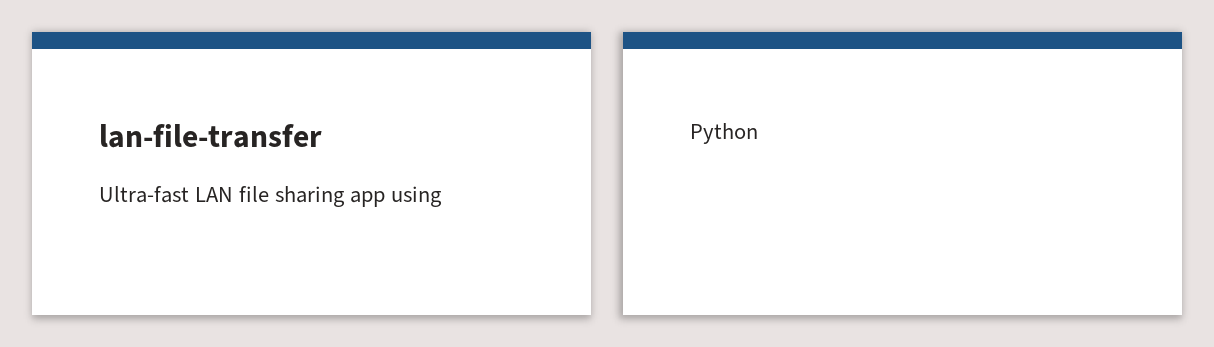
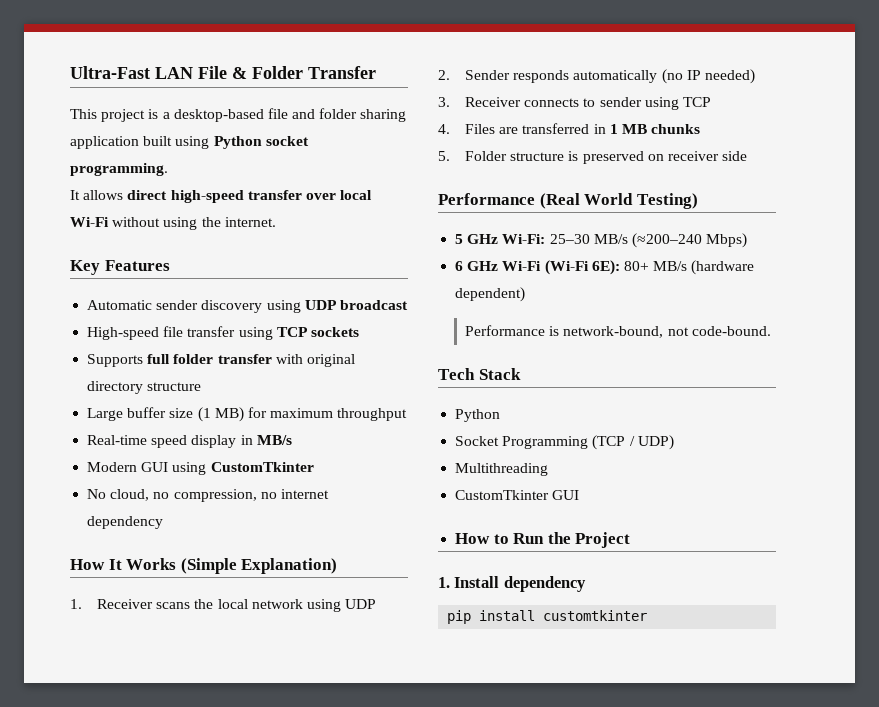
- lan-file-transfer
- Ultra-fast LAN file sharing app using Python
+ Ultra-Fast LAN File & Folder Transfer
+ This project is a desktop-based file and folder sharing application built using Python socket programming.
+ It allows direct high-speed transfer over local Wi-Fi without using the internet.
+ Key Features
+ Automatic sender discovery using UDP broadcast
+ High-speed file transfer using TCP sockets
+ Supports full folder transfer with original directory structure
+ Large buffer size (1 MB) for maximum throughput
+ Real-time speed display in MB/s
+ Modern GUI using CustomTkinter
+ No cloud, no compression, no internet dependency
+ How It Works (Simple Explanation)
+ 1. Receiver scans the local network using UDP
+ 2. Sender responds automatically (no IP needed)
+ 3. Receiver connects to sender using TCP
+ 4. Files are transferred in 1 MB chunks
+ 5. Folder structure is preserved on receiver side
+ Performance (Real World Testing)
+ 5 GHz Wi-Fi: 25–30 MB/s (≈200–240 Mbps)
+ 6 GHz Wi-Fi (Wi-Fi 6E): 80+ MB/s (hardware dependent)
+ Performance is network-bound, not code-bound.
+ Tech Stack
+ Python
+ Socket Programming (TCP / UDP)
+ Multithreading
+ CustomTkinter GUI
+ How to Run the Project
+ 1. Install dependency
+ pip install customtkinter

